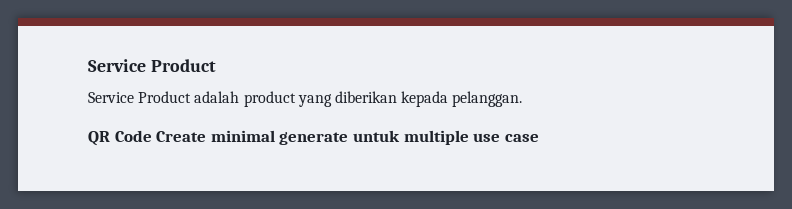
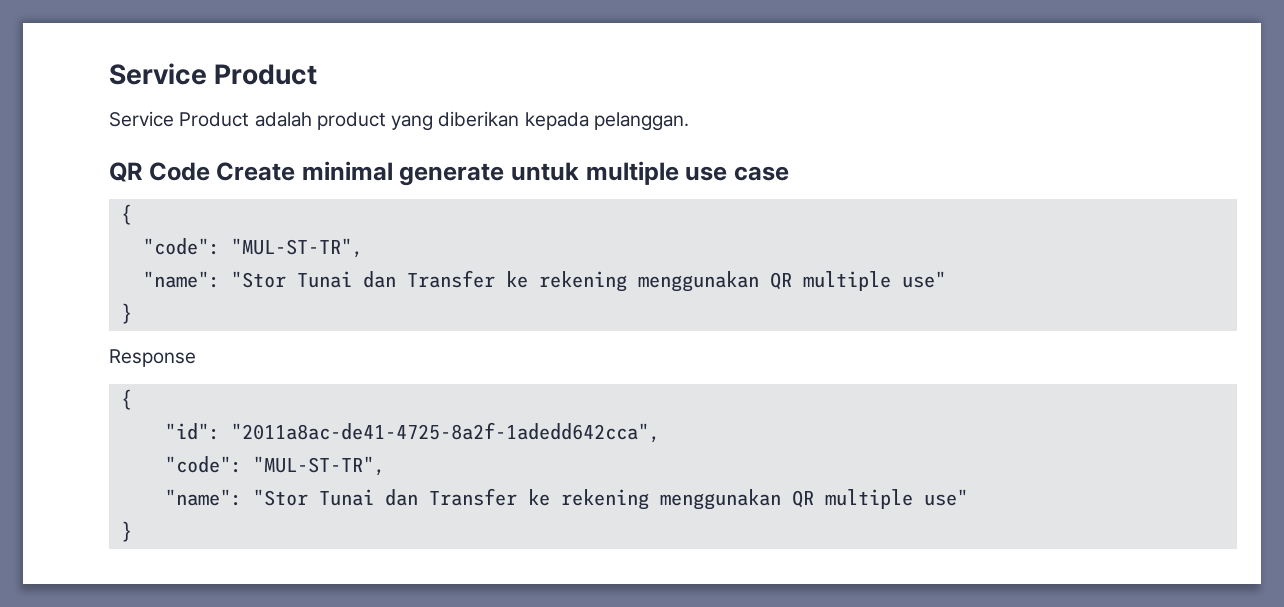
  QR Code Create minimal generate untuk multiple use case
+ {
+ "code": "MUL-ST-TR",
+ "name": "Stor Tunai dan Transfer ke rekening menggunakan QR multiple use"
+ }
+ Response
+ {
+ "id": "2011a8ac-de41-4725-8a2f-1adedd642cca",
+ "code": "MUL-ST-TR",
+ "name": "Stor Tunai dan Transfer ke rekening menggunakan QR multiple use"
+ }

